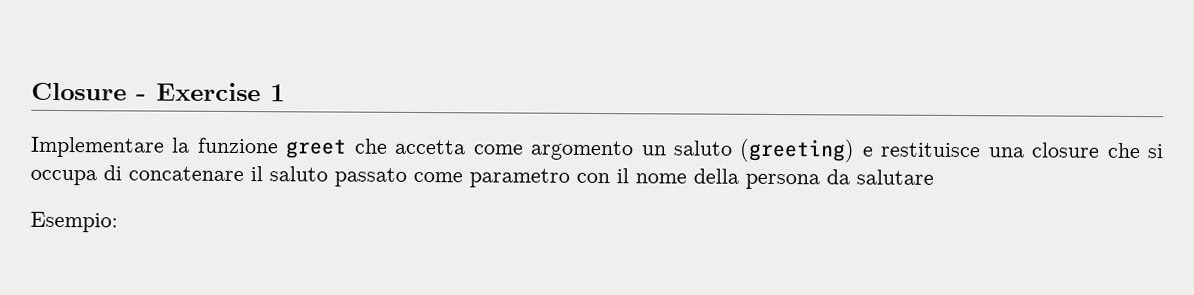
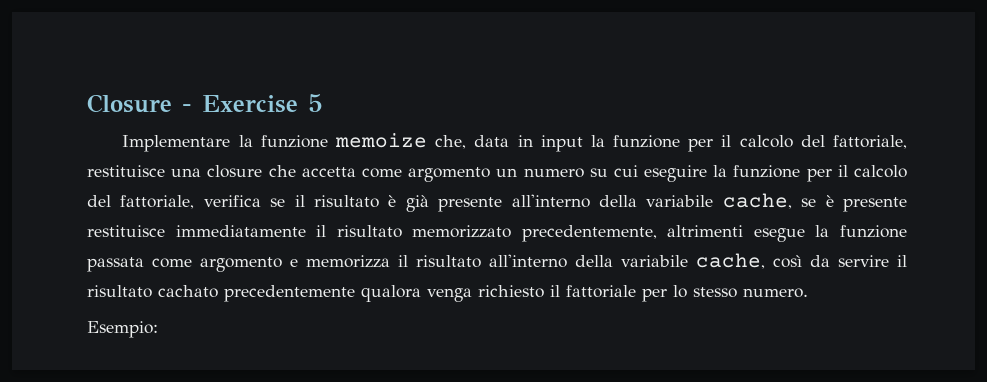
- Closure - Exercise 1
+ Closure - Exercise 5
- Implementare la funzione greet che accetta come argomento un saluto (greeting) e restituisce una closure che si occupa di concatenare il saluto passato come parametro con il nome della persona da salutare
+ Implementare la funzione memoize che, data in input la funzione per il calcolo del fattoriale, restituisce una closure che accetta come argomento un numero su cui eseguire la funzione per il calcolo del fattoriale, verifica se il risultato è già presente all'interno della variabile cache, se è presente restituisce immediatamente il risultato memorizzato precedentemente, altrimenti esegue la funzione passata come argomento e memorizza il risultato all'interno della variabile cache, così da servire il risultato cachato precedentemente qualora venga richiesto il fattoriale per lo stesso numero.

